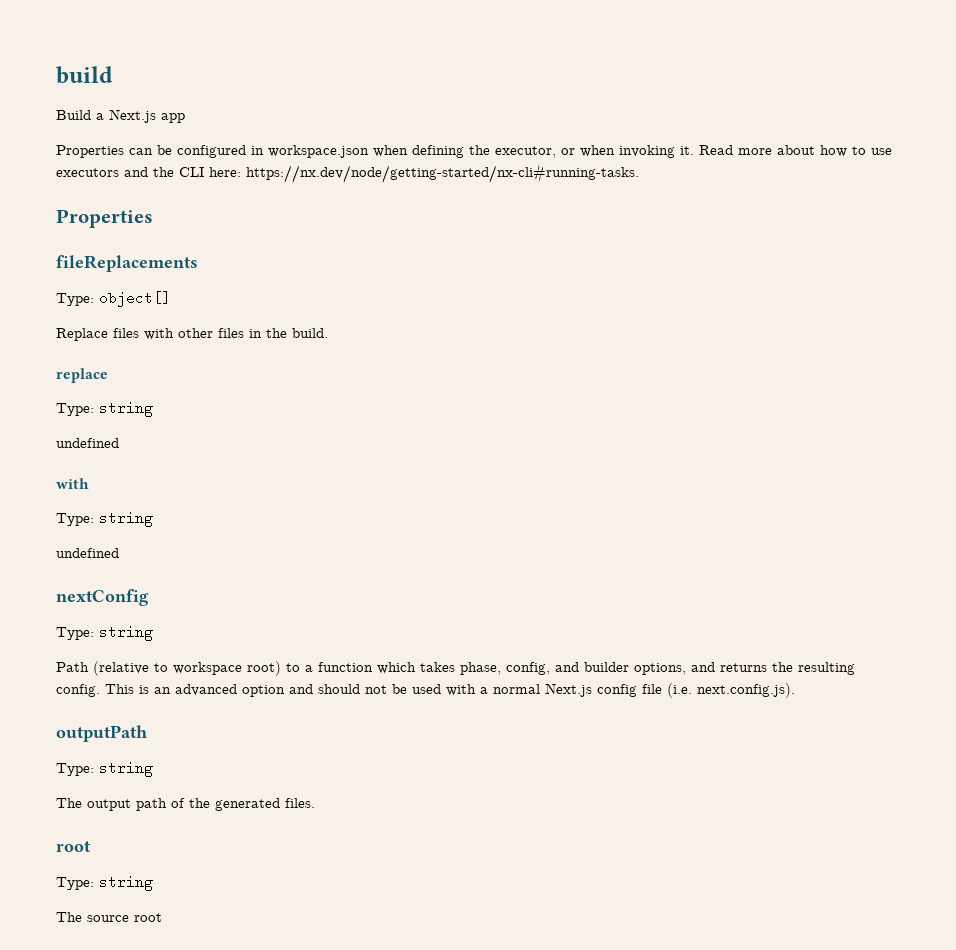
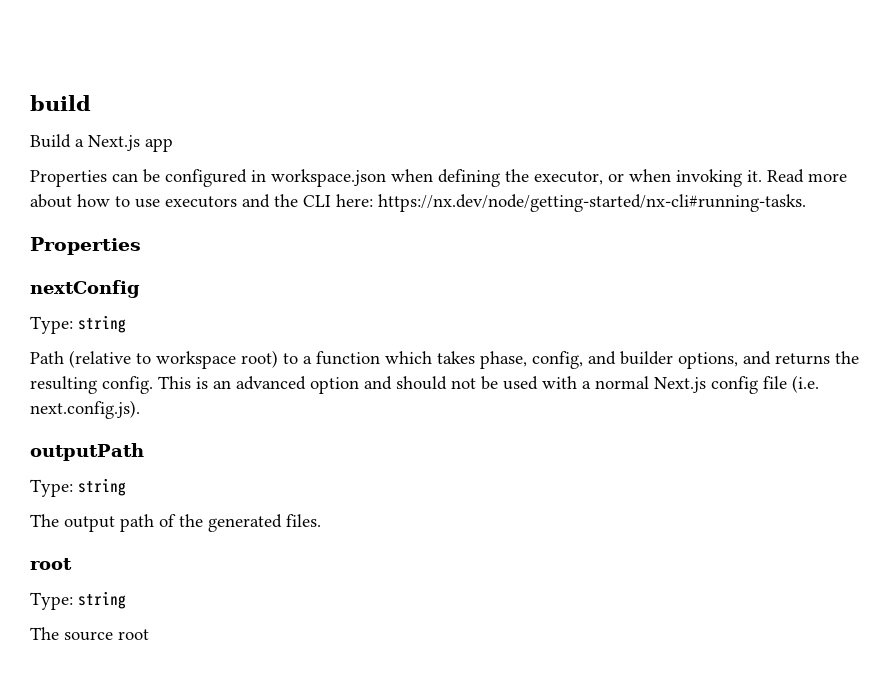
- fileReplacements
- Type: object[]
- Replace files with other files in the build.
- replace
- Type: string
- undefined
- with
- Type: string
- undefined

